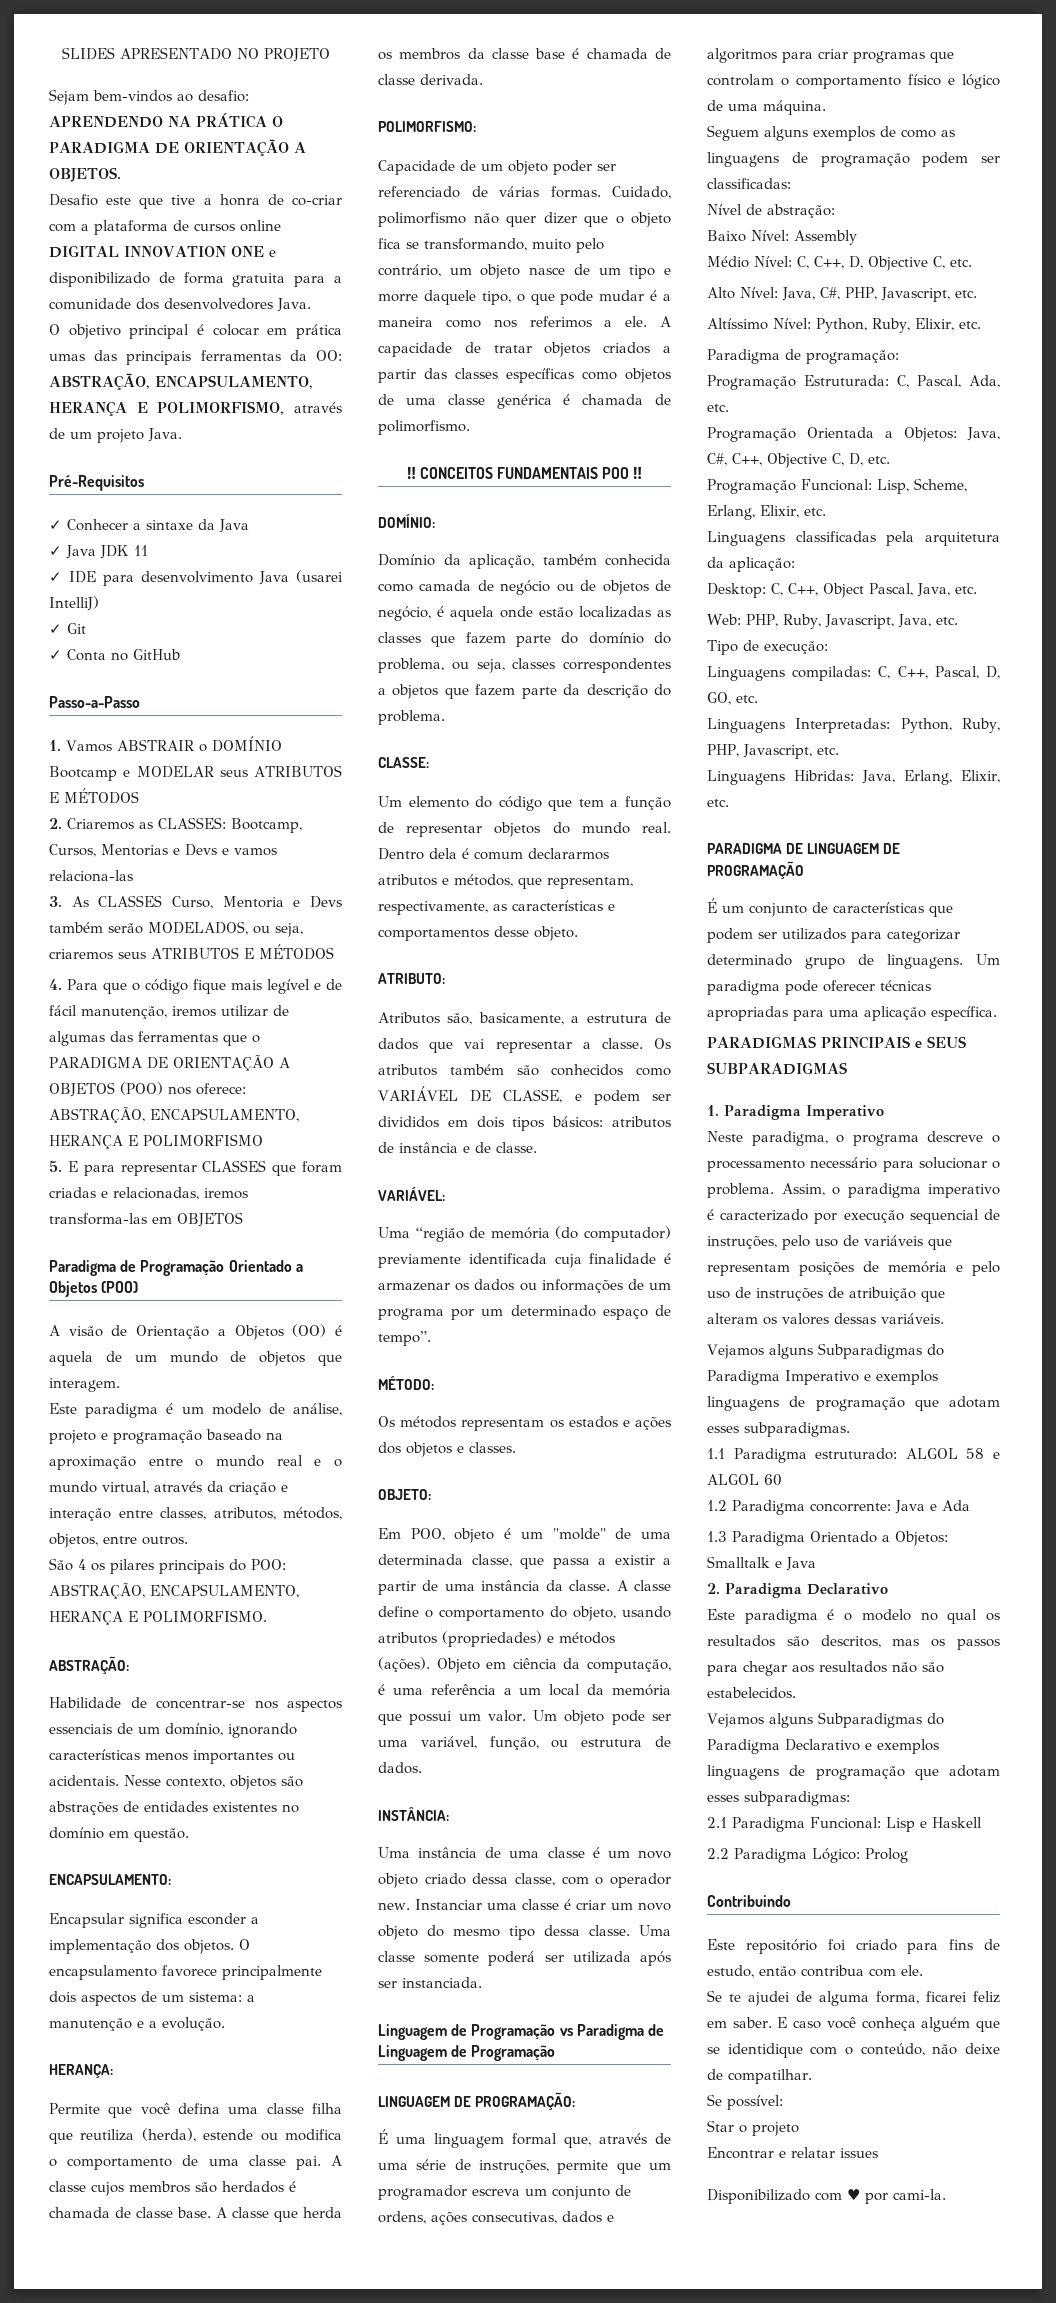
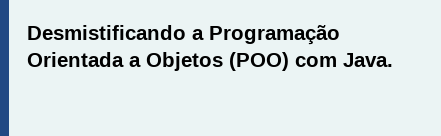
- SLIDES APRESENTADO NO PROJETO
- Sejam bem-vindos ao desafio: APRENDENDO NA PRÁTICA O PARADIGMA DE ORIENTAÇÃO A OBJETOS.
- Desafio este que tive a honra de co-criar com a plataforma de cursos online DIGITAL INNOVATION ONE e disponibilizado de forma gratuita para a comunidade dos desenvolvedores Java.
- O objetivo principal é colocar em prática umas das principais ferramentas da OO: ABSTRAÇÃO, ENCAPSULAMENTO, HERANÇA E POLIMORFISMO, através de um projeto Java.
- Pré-Requisitos
- ✓ Conhecer a sintaxe da Java
- ✓ Java JDK 11
- ✓ IDE para desenvolvimento Java (usarei IntelliJ)
- ✓ Git
- ✓ Conta no GitHub
- Passo-a-Passo
- 1. Vamos ABSTRAIR o DOMÍNIO Bootcamp e MODELAR seus ATRIBUTOS E MÉTODOS
- 2. Criaremos as CLASSES: Bootcamp, Cursos, Mentorias e Devs e vamos relaciona-las
- 3. As CLASSES Curso, Mentoria e Devs também serão MODELADOS, ou seja, criaremos seus ATRIBUTOS E MÉTODOS
- 4. Para que o código fique mais legível e de fácil manutenção, iremos utilizar de algumas das ferramentas que o PARADIGMA DE ORIENTAÇÃO A OBJETOS (POO) nos oferece: ABSTRAÇÃO, ENCAPSULAMENTO, HERANÇA E POLIMORFISMO
- 5. E para representar CLASSES que foram criadas e relacionadas, iremos transforma-las em OBJETOS
- Paradigma de Programação Orientado a Objetos (POO)
- A visão de Orientação a Objetos (OO) é aquela de um mundo de objetos que interagem.
- Este paradigma é um modelo de análise, projeto e programação baseado na aproximação entre o mundo real e o mundo virtual, através da criação e interação entre classes, atributos, métodos, objetos, entre outros.
- São 4 os pilares principais do POO: ABSTRAÇÃO, ENCAPSULAMENTO, HERANÇA E POLIMORFISMO.
- ABSTRAÇÃO:
- Habilidade de concentrar-se nos aspectos essenciais de um domínio, ignorando características menos importantes ou acidentais. Nesse contexto, objetos são abstrações de entidades existentes no domínio em questão.
- ENCAPSULAMENTO:
- Encapsular significa esconder a implementação dos objetos. O encapsulamento favorece principalmente dois aspectos de um sistema: a manutenção e a evolução.
- HERANÇA:
- Permite que você defina uma classe filha que reutiliza (herda), estende ou modifica o comportamento de uma classe pai. A classe cujos membros são herdados é chamada de classe base. A classe que herda os membros da classe base é chamada de classe derivada.
- POLIMORFISMO:
- Capacidade de um objeto poder ser referenciado de várias formas. Cuidado, polimorfismo não quer dizer que o objeto fica se transformando, muito pelo contrário, um objeto nasce de um tipo e morre daquele tipo, o que pode mudar é a maneira como nos referimos a ele. A capacidade de tratar objetos criados a partir das classes específicas como objetos de uma classe genérica é chamada de polimorfismo.
- ‼ CONCEITOS FUNDAMENTAIS POO ‼
- DOMÍNIO:
- Domínio da aplicação, também conhecida como camada de negócio ou de objetos de negócio, é aquela onde estão localizadas as classes que fazem parte do domínio do problema, ou seja, classes correspondentes a objetos que fazem parte da descrição do problema.
- CLASSE:
- Um elemento do código que tem a função de representar objetos do mundo real. Dentro dela é comum declararmos atributos e métodos, que representam, respectivamente, as características e comportamentos desse objeto.
- ATRIBUTO:
- Atributos são, basicamente, a estrutura de dados que vai representar a classe. Os atributos também são conhecidos como VARIÁVEL DE CLASSE, e podem ser divididos em dois tipos básicos: atributos de instância e de classe.
- VARIÁVEL:
- Uma “região de memória (do computador) previamente identificada cuja finalidade é armazenar os dados ou informações de um programa por um determinado espaço de tempo”.
- MÉTODO:
- Os métodos representam os estados e ações dos objetos e classes.
- OBJETO:
- Em POO, objeto é um "molde" de uma determinada classe, que passa a existir a partir de uma instância da classe. A classe define o comportamento do objeto, usando atributos (propriedades) e métodos (ações). Objeto em ciência da computação, é uma referência a um local da memória que possui um valor. Um objeto pode ser uma variável, função, ou estrutura de dados.
- INSTÂNCIA:
- Uma instância de uma classe é um novo objeto criado dessa classe, com o operador new. Instanciar uma classe é criar um novo objeto do mesmo tipo dessa classe. Uma classe somente poderá ser utilizada após ser instanciada.
- Linguagem de Programação vs Paradigma de Linguagem de Programação
- LINGUAGEM DE PROGRAMAÇÃO:
- É uma linguagem formal que, através de uma série de instruções, permite que um programador escreva um conjunto de ordens, ações consecutivas, dados e algoritmos para criar programas que controlam o comportamento físico e lógico de uma máquina.
- Seguem alguns exemplos de como as linguagens de programação podem ser classificadas:
- Nível de abstração:
- Baixo Nível: Assembly
- Médio Nível: C, C++, D, Objective C, etc.
- Alto Nível: Java, C#, PHP, Javascript, etc.
- Altíssimo Nível: Python, Ruby, Elixir, etc.
- Paradigma de programação:
- Programação Estruturada: C, Pascal, Ada, etc.
- Programação Orientada a Objetos: Java, C#, C++, Objective C, D, etc.
- Programação Funcional: Lisp, Scheme, Erlang, Elixir, etc.
- Linguagens classificadas pela arquitetura da aplicação:
- Desktop: C, C++, Object Pascal, Java, etc.
- Web: PHP, Ruby, Javascript, Java, etc.
- Tipo de execução:
- Linguagens compiladas: C, C++, Pascal, D, GO, etc.
- Linguagens Interpretadas: Python, Ruby, PHP, Javascript, etc.
- Linguagens Hibridas: Java, Erlang, Elixir, etc.
- PARADIGMA DE LINGUAGEM DE PROGRAMAÇÃO
- É um conjunto de características que podem ser utilizados para categorizar determinado grupo de linguagens. Um paradigma pode oferecer técnicas apropriadas para uma aplicação específica.
- PARADIGMAS PRINCIPAIS e SEUS SUBPARADIGMAS
- 1. Paradigma Imperativo
- Neste paradigma, o programa descreve o processamento necessário para solucionar o problema. Assim, o paradigma imperativo é caracterizado por execução sequencial de instruções, pelo uso de variáveis que representam posições de memória e pelo uso de instruções de atribuição que alteram os valores dessas variáveis.
- Vejamos alguns Subparadigmas do Paradigma Imperativo e exemplos linguagens de programação que adotam esses subparadigmas.
- 1.1 Paradigma estruturado: ALGOL 58 e ALGOL 60
- 1.2 Paradigma concorrente: Java e Ada
- 1.3 Paradigma Orientado a Objetos: Smalltalk e Java
- 2. Paradigma Declarativo
- Este paradigma é o modelo no qual os resultados são descritos, mas os passos para chegar aos resultados não são estabelecidos.
- Vejamos alguns Subparadigmas do Paradigma Declarativo e exemplos linguagens de programação que adotam esses subparadigmas:
- 2.1 Paradigma Funcional: Lisp e Haskell
- 2.2 Paradigma Lógico: Prolog
- Contribuindo
- Este repositório foi criado para fins de estudo, então contribua com ele.
- Se te ajudei de alguma forma, ficarei feliz em saber. E caso você conheça alguém que se identidique com o conteúdo, não deixe de compatilhar.
- Se possível:
- Star o projeto
- Encontrar e relatar issues
- Disponibilizado com ♥ por cami-la.
+ Desmistificando a Programação Orientada a Objetos (POO) com Java.

